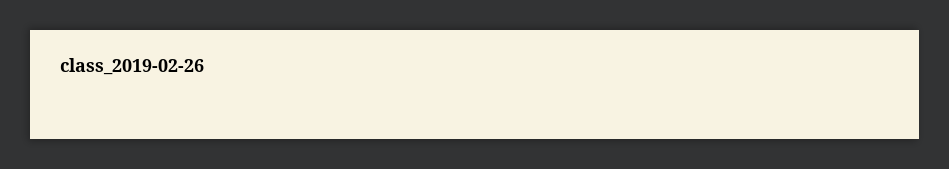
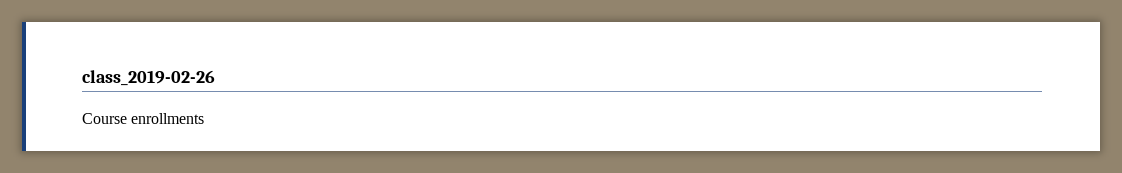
+ Course enrollments

